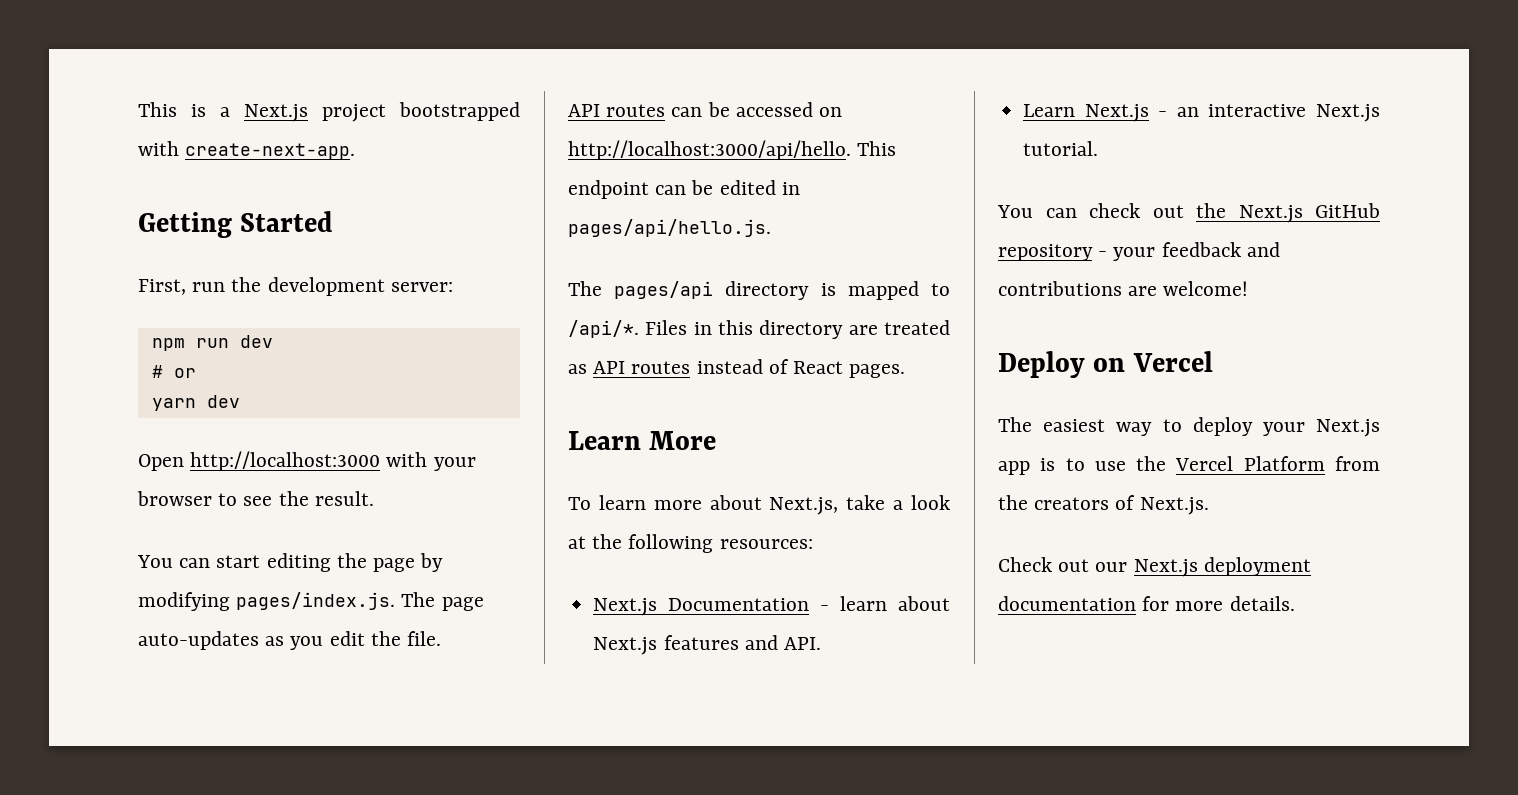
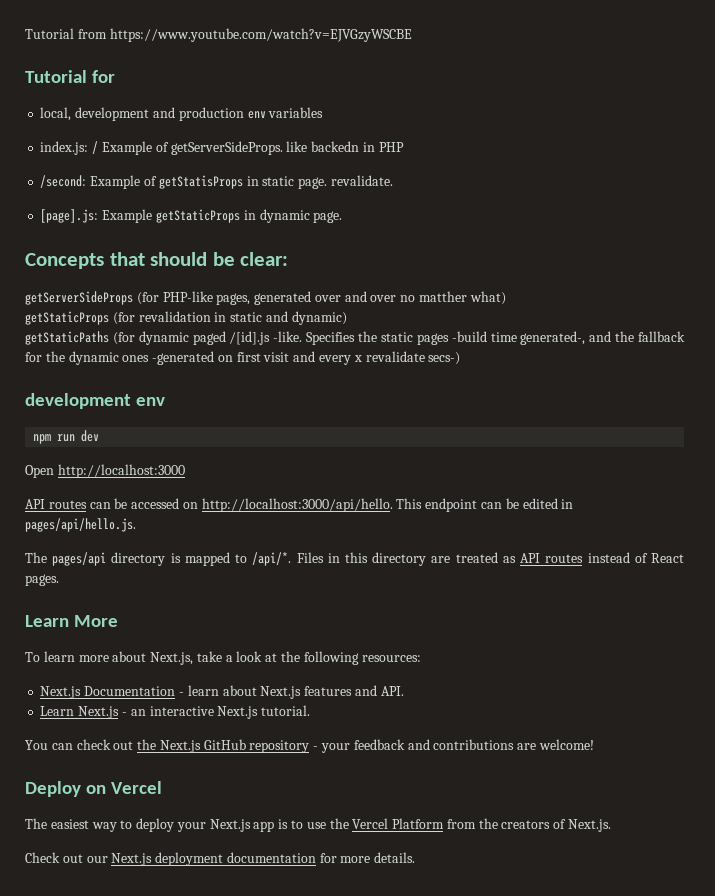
- This is a Next.js project bootstrapped with create-next-app.
- Getting Started
- First, run the development server:
+ Tutorial from https://www.youtube.com/watch?v=EJVGzyWSCBE
+ Tutorial for
+ local, development and production env variables
+ index.js: / Example of getServerSideProps. like backedn in PHP
+ /second: Example of getStatisProps in static page. revalidate.
+ [page].js: Example getStaticProps in dynamic page.
+ Concepts that should be clear:
+ getServerSideProps (for PHP-like pages, generated over and over no matther what)
+ getStaticProps (for revalidation in static and dynamic)
+ getStaticPaths (for dynamic paged /[id].js -like. Specifies the static pages -build time generated-, and the fallback for the dynamic ones -generated on first visit and every x revalidate secs-)
+ development env
  npm run dev
- # or
- yarn dev
- Open http://localhost:3000 with your browser to see the result.
- You can start editing the page by modifying pages/index.js. The page auto-updates as you edit the file.
+ Open http://localhost:3000

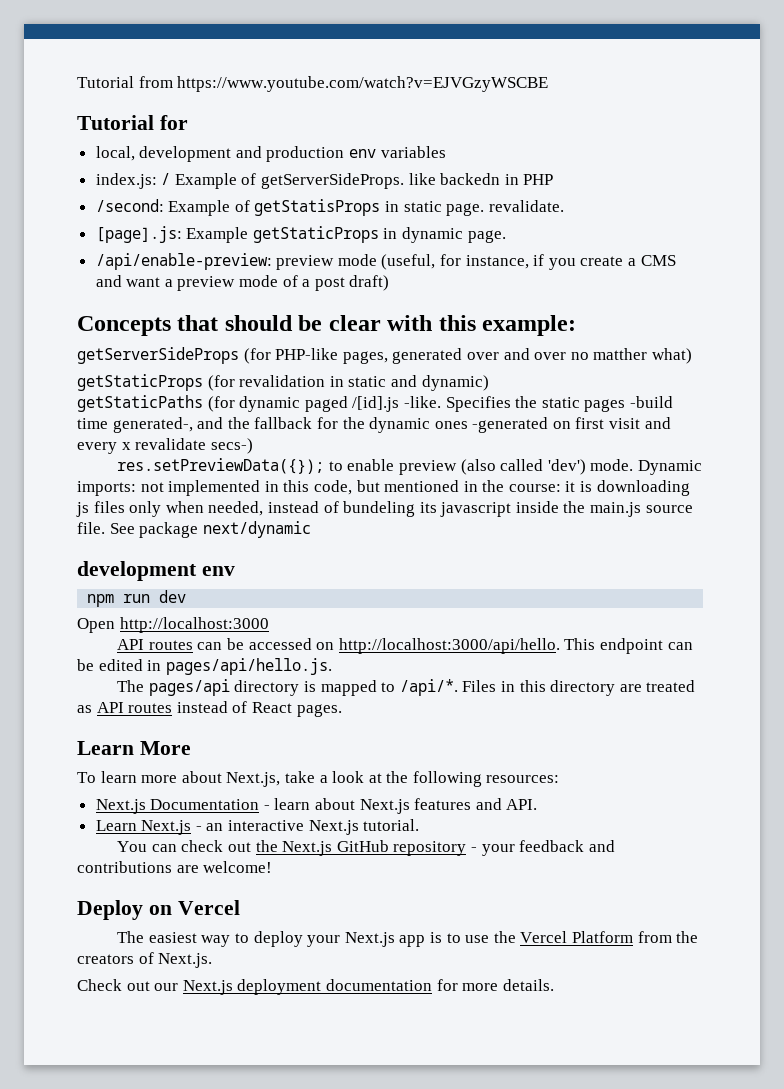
+ /api/enable-preview: preview mode (useful, for instance, if you create a CMS and want a preview mode of a post draft)
- Concepts that should be clear:
+ Concepts that should be clear with this example:
+ res.setPreviewData({}); to enable preview (also called 'dev') mode. Dynamic imports: not implemented in this code, but mentioned in the course: it is downloading js files only when needed, instead of bundeling its javascript inside the main.js source file. See package next/dynamic

